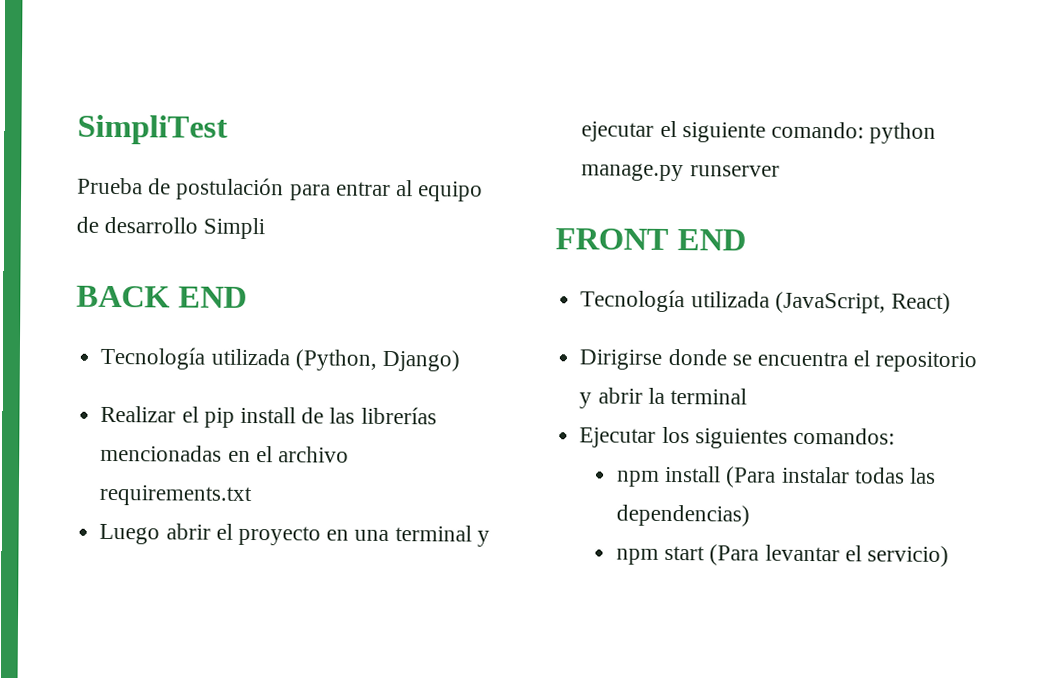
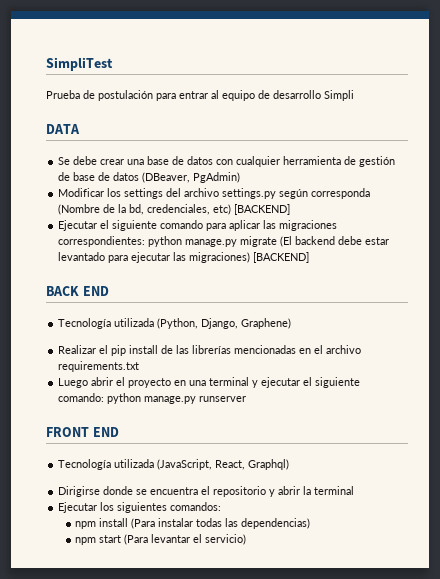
+ DATA
+ Se debe crear una base de datos con cualquier herramienta de gestión de base de datos (DBeaver, PgAdmin)
+ Modificar los settings del archivo settings.py según corresponda (Nombre de la bd, credenciales, etc) [BACKEND]
+ Ejecutar el siguiente comando para aplicar las migraciones correspondientes: python manage.py migrate (El backend debe estar levantado para ejecutar las migraciones) [BACKEND]
- Tecnología utilizada (Python, Django)
+ Tecnología utilizada (Python, Django, Graphene)
- Tecnología utilizada (JavaScript, React)
+ Tecnología utilizada (JavaScript, React, Graphql)

